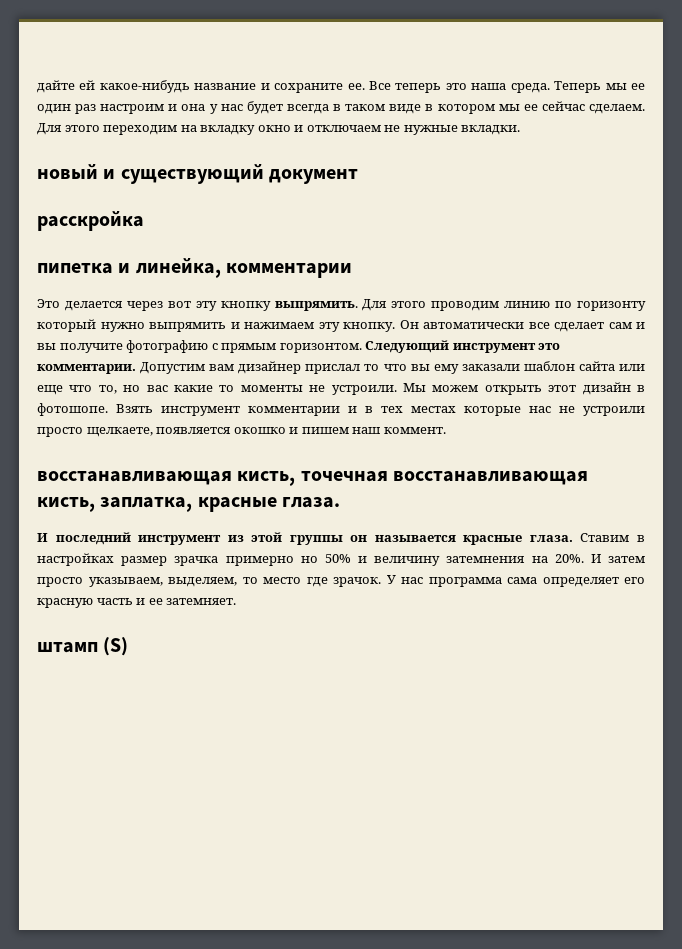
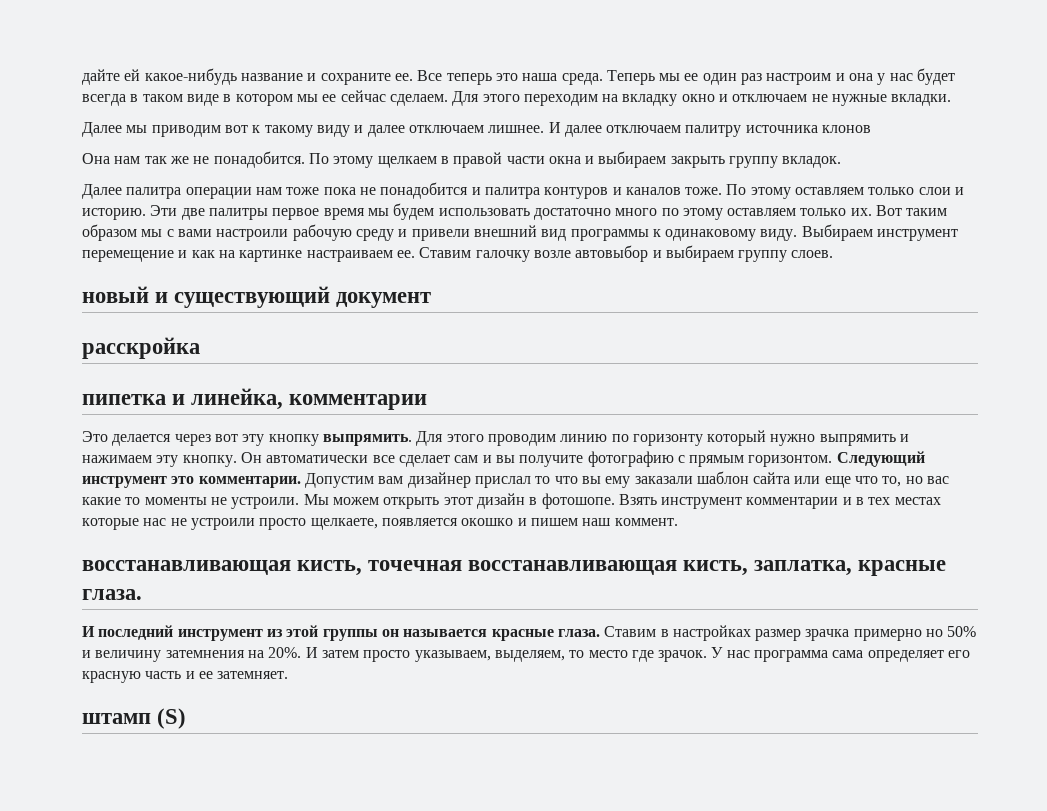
+ Далее мы приводим вот к такому виду и далее отключаем лишнее. И далее отключаем палитру источника клонов
+ Она нам так же не понадобится. По этому щелкаем в правой части окна и выбираем закрыть группу вкладок.
+ Далее палитра операции нам тоже пока не понадобится и палитра контуров и каналов тоже. По этому оставляем только слои и историю. Эти две палитры первое время мы будем использовать достаточно много по этому оставляем только их. Вот таким образом мы с вами настроили рабочую среду и привели внешний вид программы к одинаковому виду. Выбираем инструмент перемещение и как на картинке настраиваем ее. Ставим галочку возле автовыбор и выбираем группу слоев.

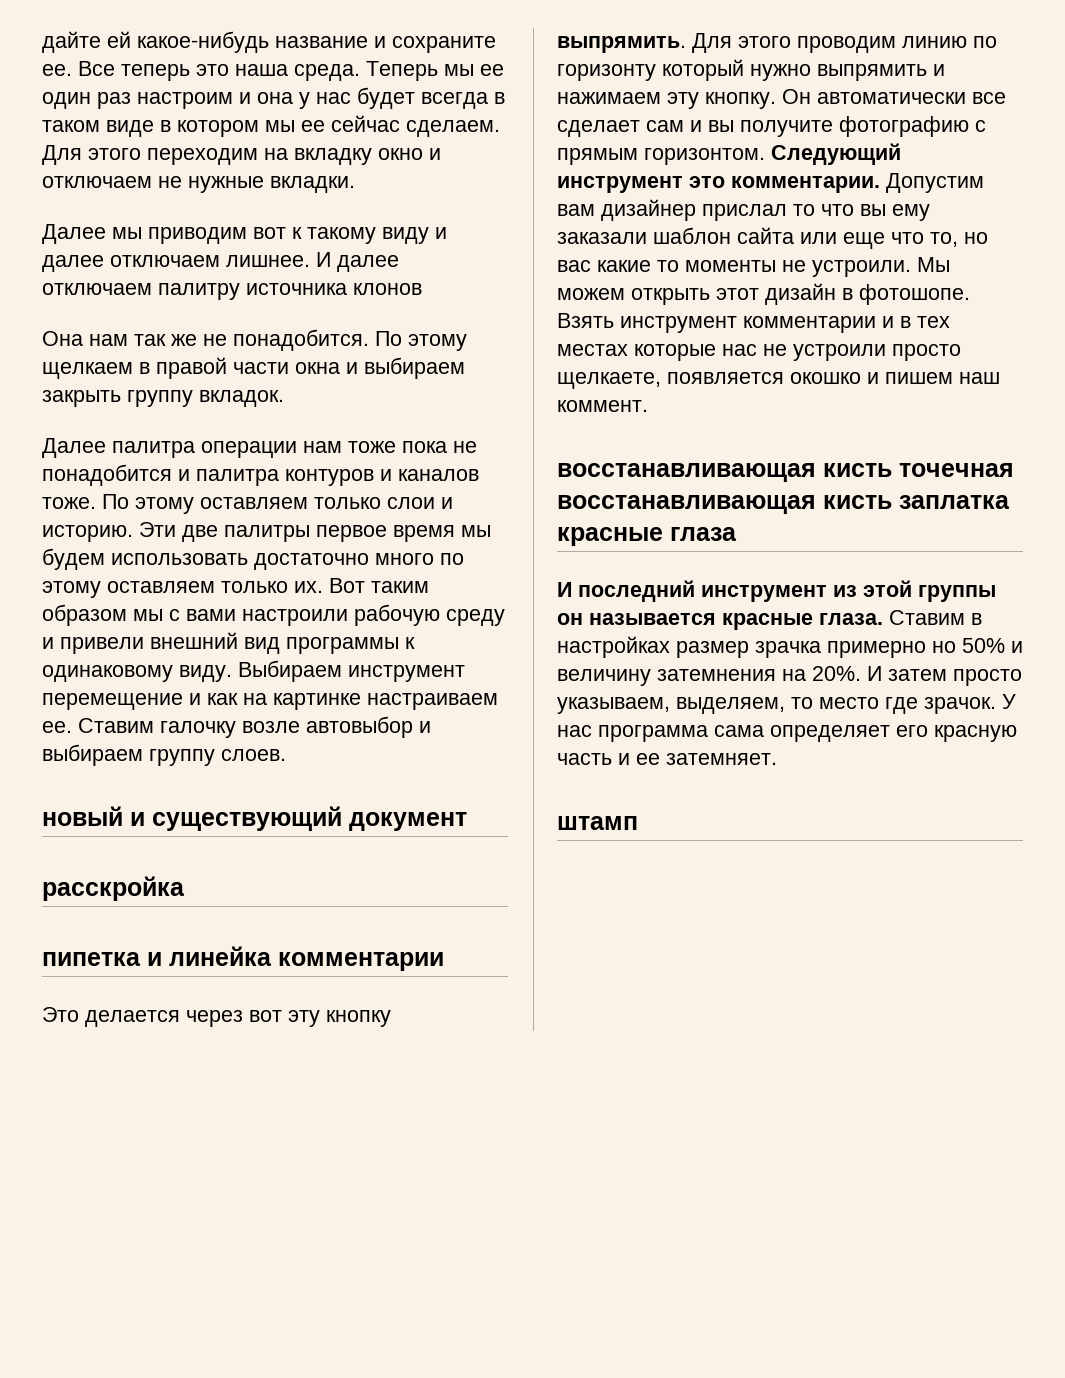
- пипетка и линейка, комментарии
+ пипетка и линейка комментарии
- восстанавливающая кисть, точечная восстанавливающая кисть, заплатка, красные глаза.
+ восстанавливающая кисть точечная восстанавливающая кисть заплатка красные глаза
- штамп (S)
+ штамп

